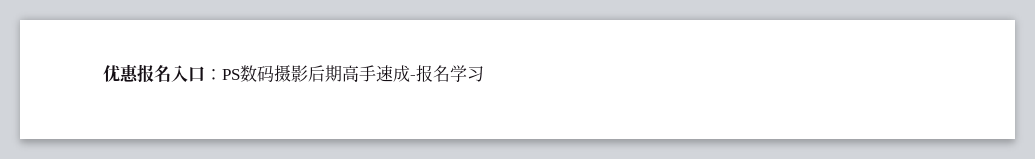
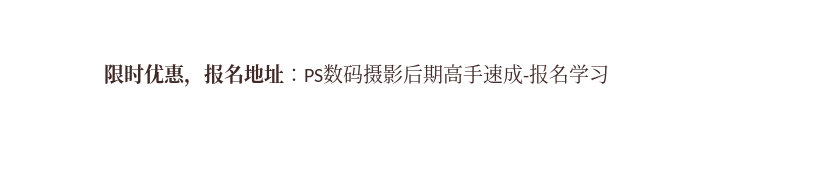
- 优惠报名入口：PS数码摄影后期高手速成-报名学习
+ 限时优惠，报名地址：PS数码摄影后期高手速成-报名学习

